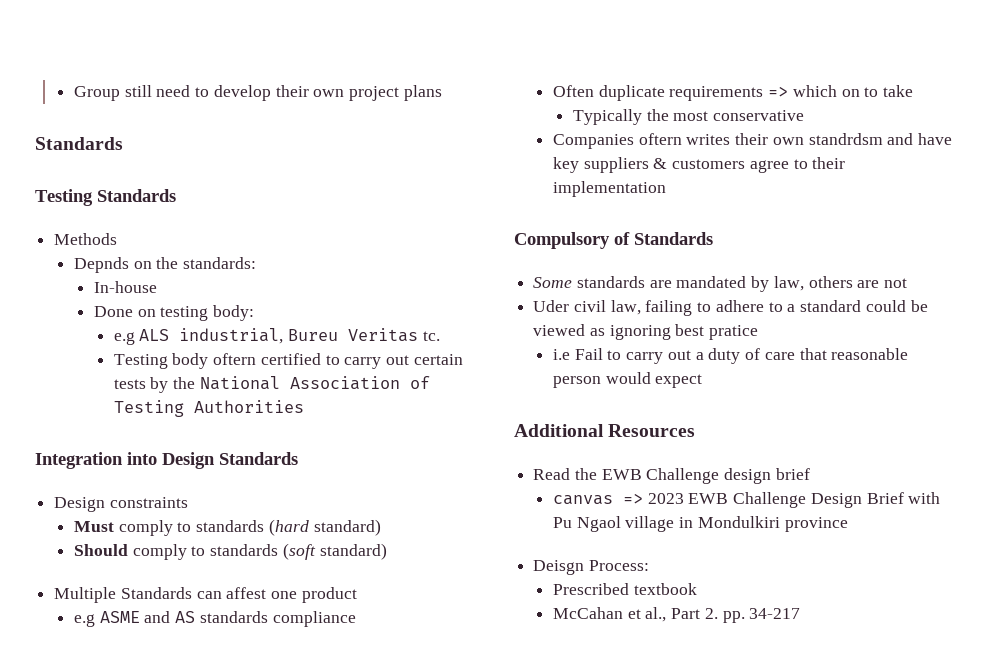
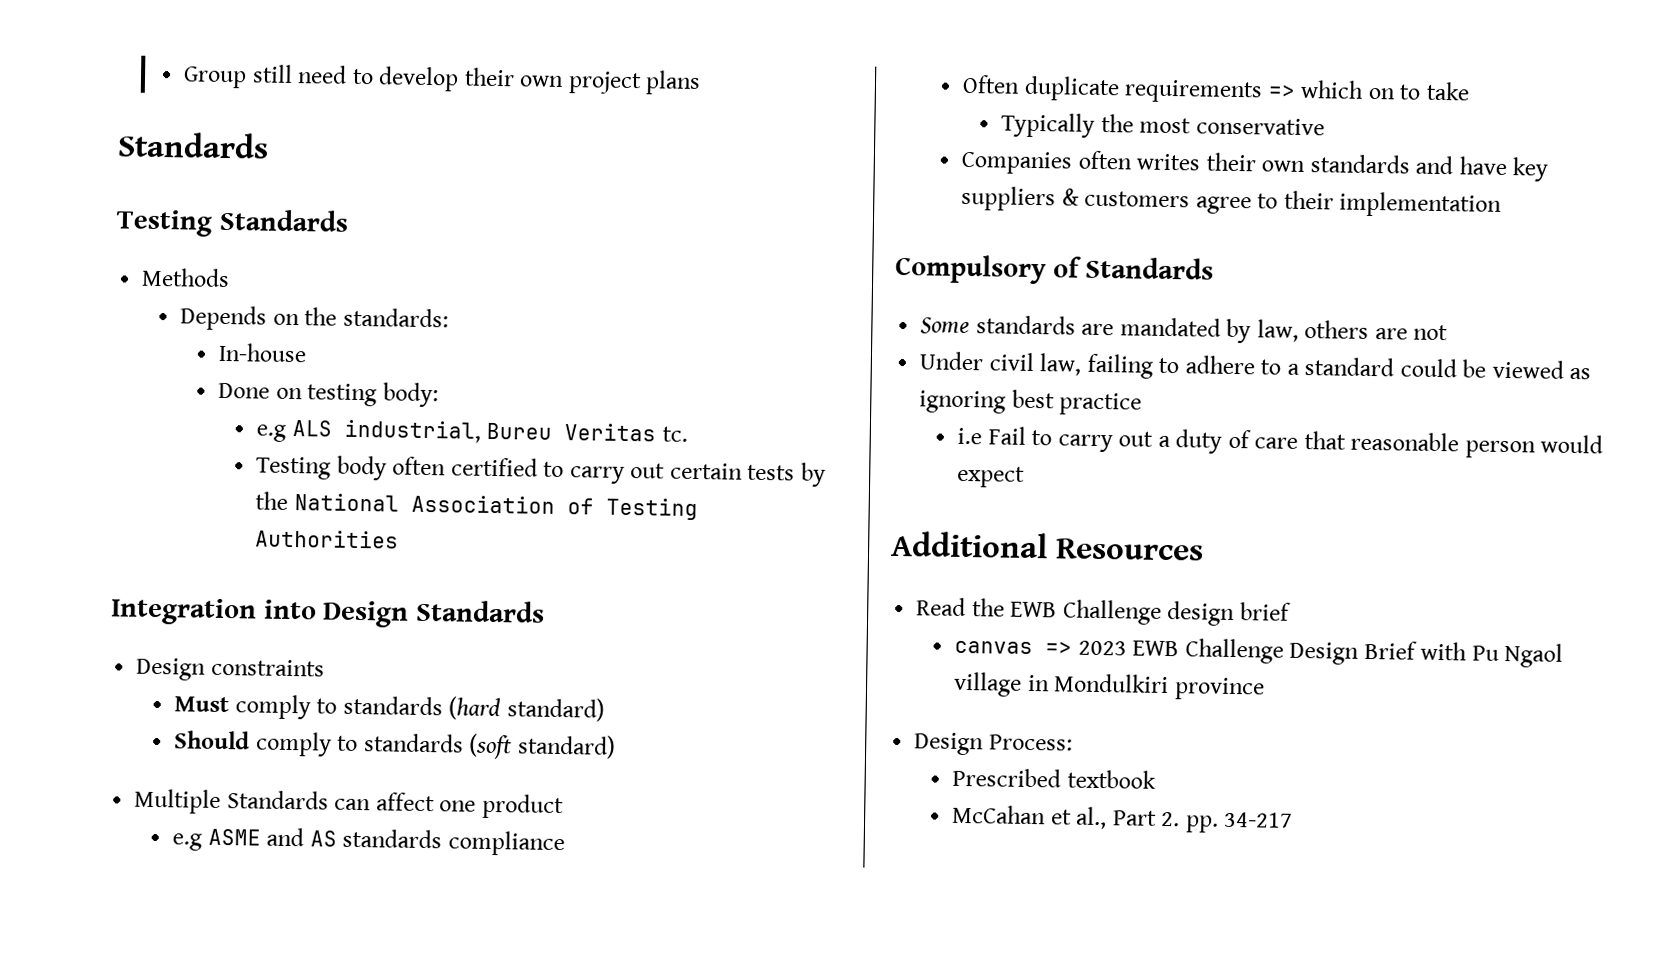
- Depnds on the standards:
+ Depends on the standards:
- Testing body oftern certified to carry out certain tests by the National Association of Testing Authorities
+ Testing body often certified to carry out certain tests by the National Association of Testing Authorities
- Multiple Standards can affest one product
+ Multiple Standards can affect one product
- Companies oftern writes their own standrdsm and have key suppliers & customers agree to their implementation
+ Companies often writes their own standards and have key suppliers & customers agree to their implementation
- Uder civil law, failing to adhere to a standard could be viewed as ignoring best pratice
+ Under civil law, failing to adhere to a standard could be viewed as ignoring best practice
- Deisgn Process:
+ Design Process:

